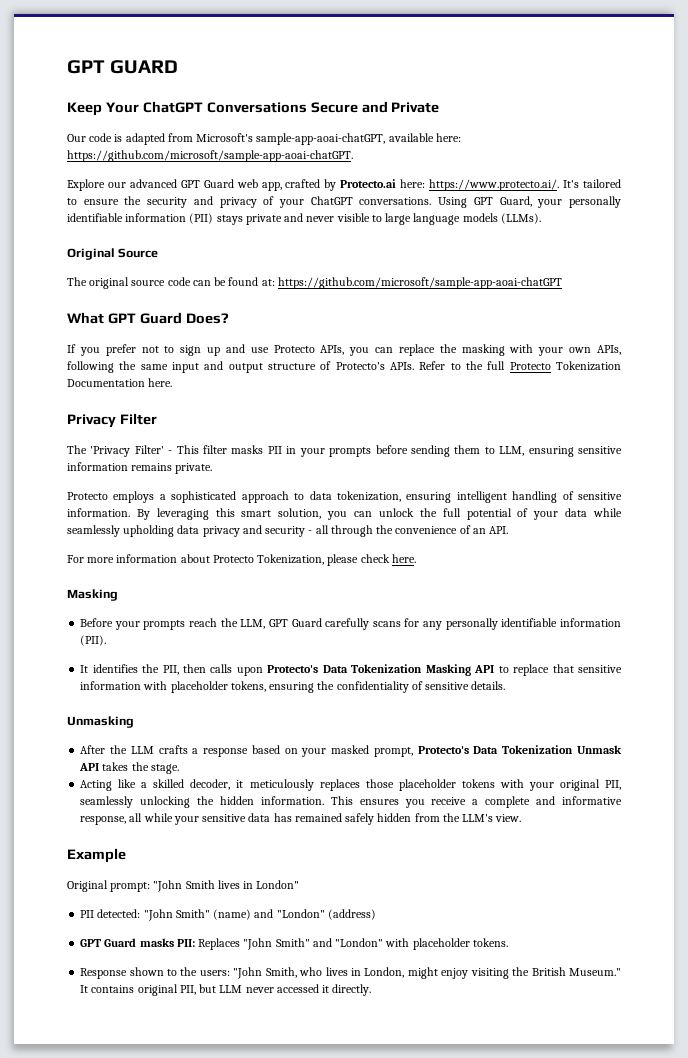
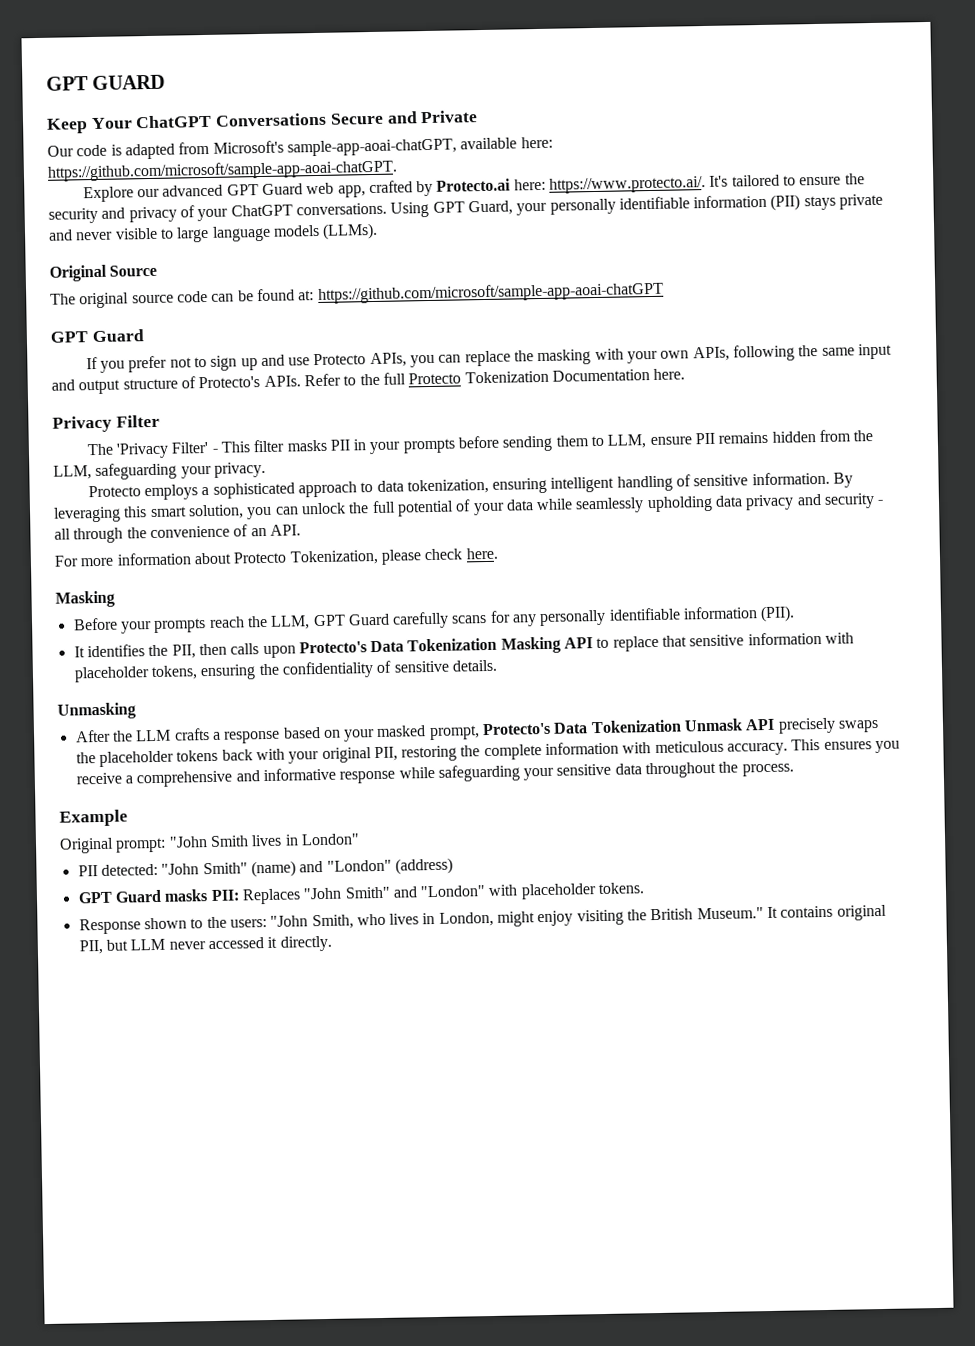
  The original source code can be found at: https://github.com/microsoft/sample-app-aoai-chatGPT
- What GPT Guard Does?
+ GPT Guard
- The 'Privacy Filter' - This filter masks PII in your prompts before sending them to LLM, ensuring sensitive information remains private.
+ The 'Privacy Filter' - This filter masks PII in your prompts before sending them to LLM, ensure PII remains hidden from the LLM, safeguarding your privacy.
- After the LLM crafts a response based on your masked prompt, Protecto's Data Tokenization Unmask API takes the stage.
- Acting like a skilled decoder, it meticulously replaces those placeholder tokens with your original PII, seamlessly unlocking the hidden information.
+ After the LLM crafts a response based on your masked prompt, Protecto's Data Tokenization Unmask API precisely swaps the placeholder tokens back with your original PII, restoring the complete information with meticulous accuracy.
- This ensures you receive a complete and informative response, all while your sensitive data has remained safely hidden from the LLM's view.
+ This ensures you receive a comprehensive and informative response while safeguarding your sensitive data throughout the process.

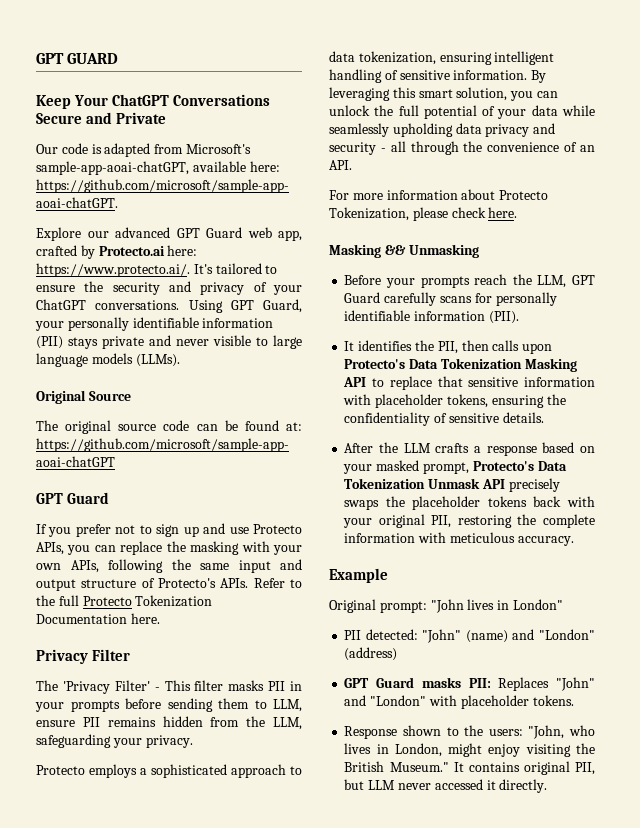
  For more information about Protecto Tokenization, please check here.
- Masking
+ Masking && Unmasking
- Before your prompts reach the LLM, GPT Guard carefully scans for any personally identifiable information (PII).
+ Before your prompts reach the LLM, GPT Guard carefully scans for personally identifiable information (PII).
- Unmasking
- This ensures you receive a comprehensive and informative response while safeguarding your sensitive data throughout the process.
- Original prompt: "John Smith lives in London"
+ Original prompt: "John lives in London"
- PII detected: "John Smith" (name) and "London" (address)
+ PII detected: "John" (name) and "London" (address)
- GPT Guard masks PII: Replaces "John Smith" and "London" with placeholder tokens.
+ GPT Guard masks PII: Replaces "John" and "London" with placeholder tokens.
- Response shown to the users: "John Smith, who lives in London, might enjoy visiting the British Museum."
+ Response shown to the users: "John, who lives in London, might enjoy visiting the British Museum."

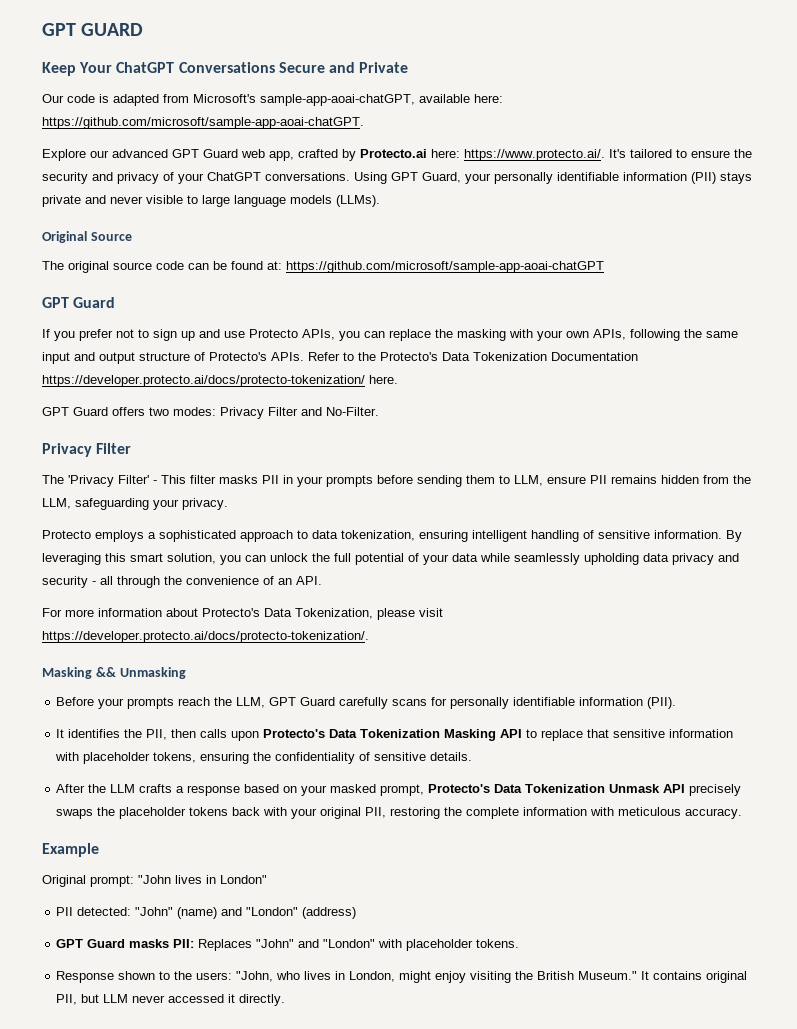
- Refer to the full Protecto Tokenization Documentation here.
+ Refer to the Protecto's Data Tokenization Documentation https://developer.protecto.ai/docs/protecto-tokenization/ here.
+ GPT Guard offers two modes: Privacy Filter and No-Filter.
- For more information about Protecto Tokenization, please check here.
+ For more information about Protecto's Data Tokenization, please visit https://developer.protecto.ai/docs/protecto-tokenization/.

